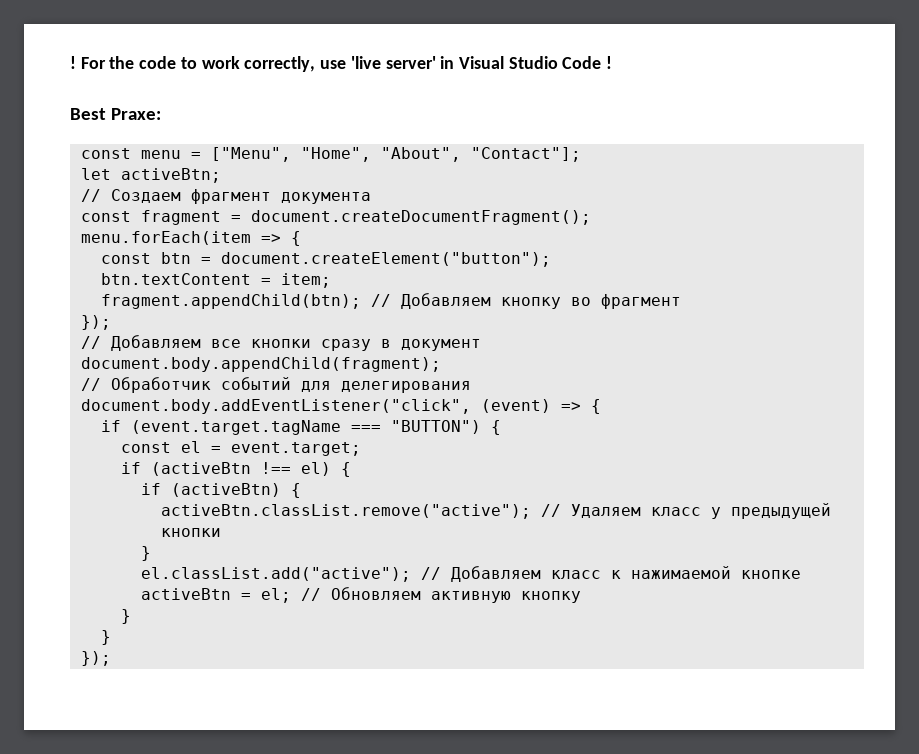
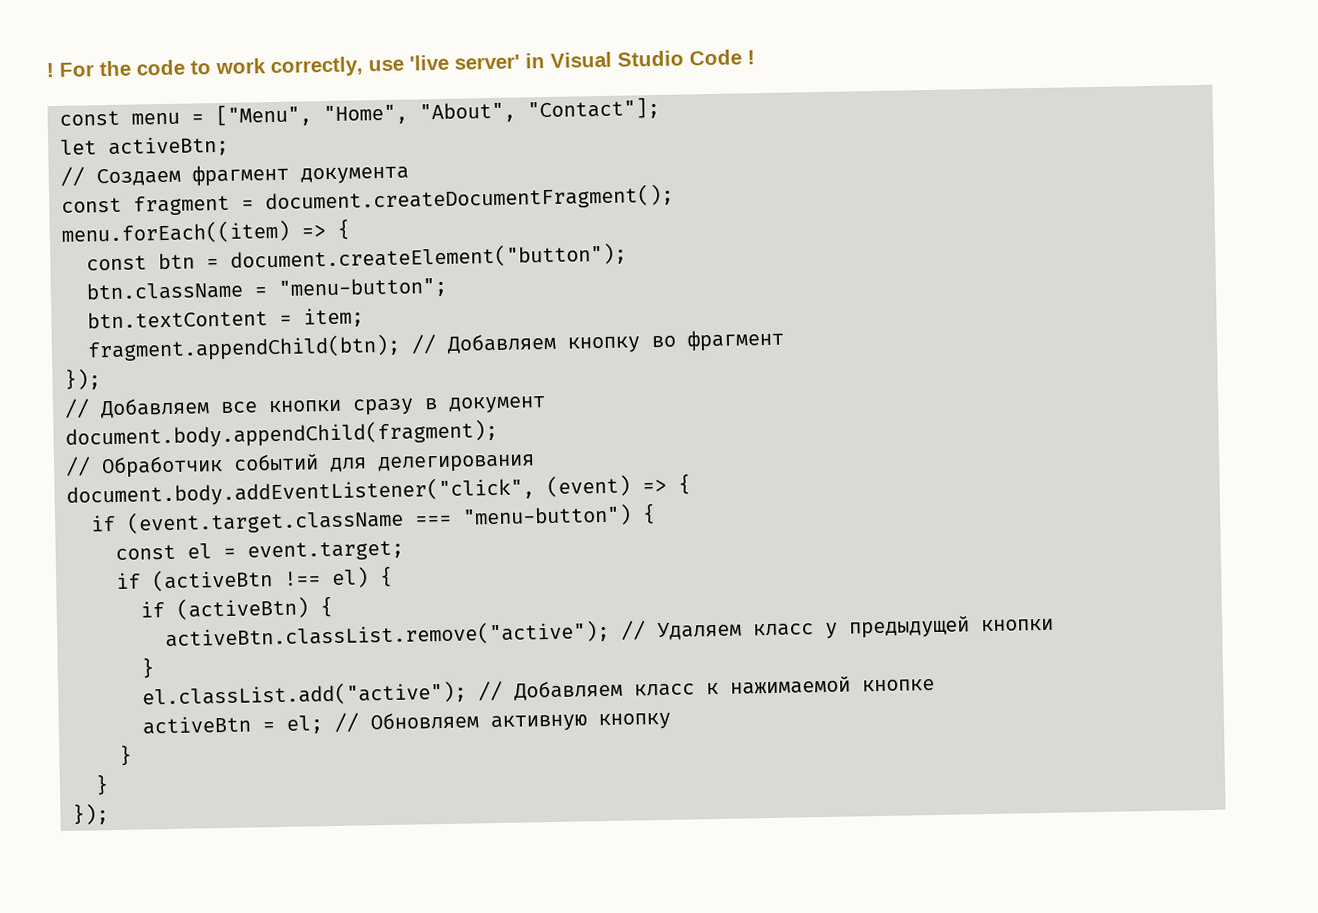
- Best Praxe:
- menu.forEach(item => {
+ menu.forEach((item) => {
+ btn.className = "menu-button";
- if (event.target.tagName === "BUTTON") {
+ if (event.target.className === "menu-button") {

